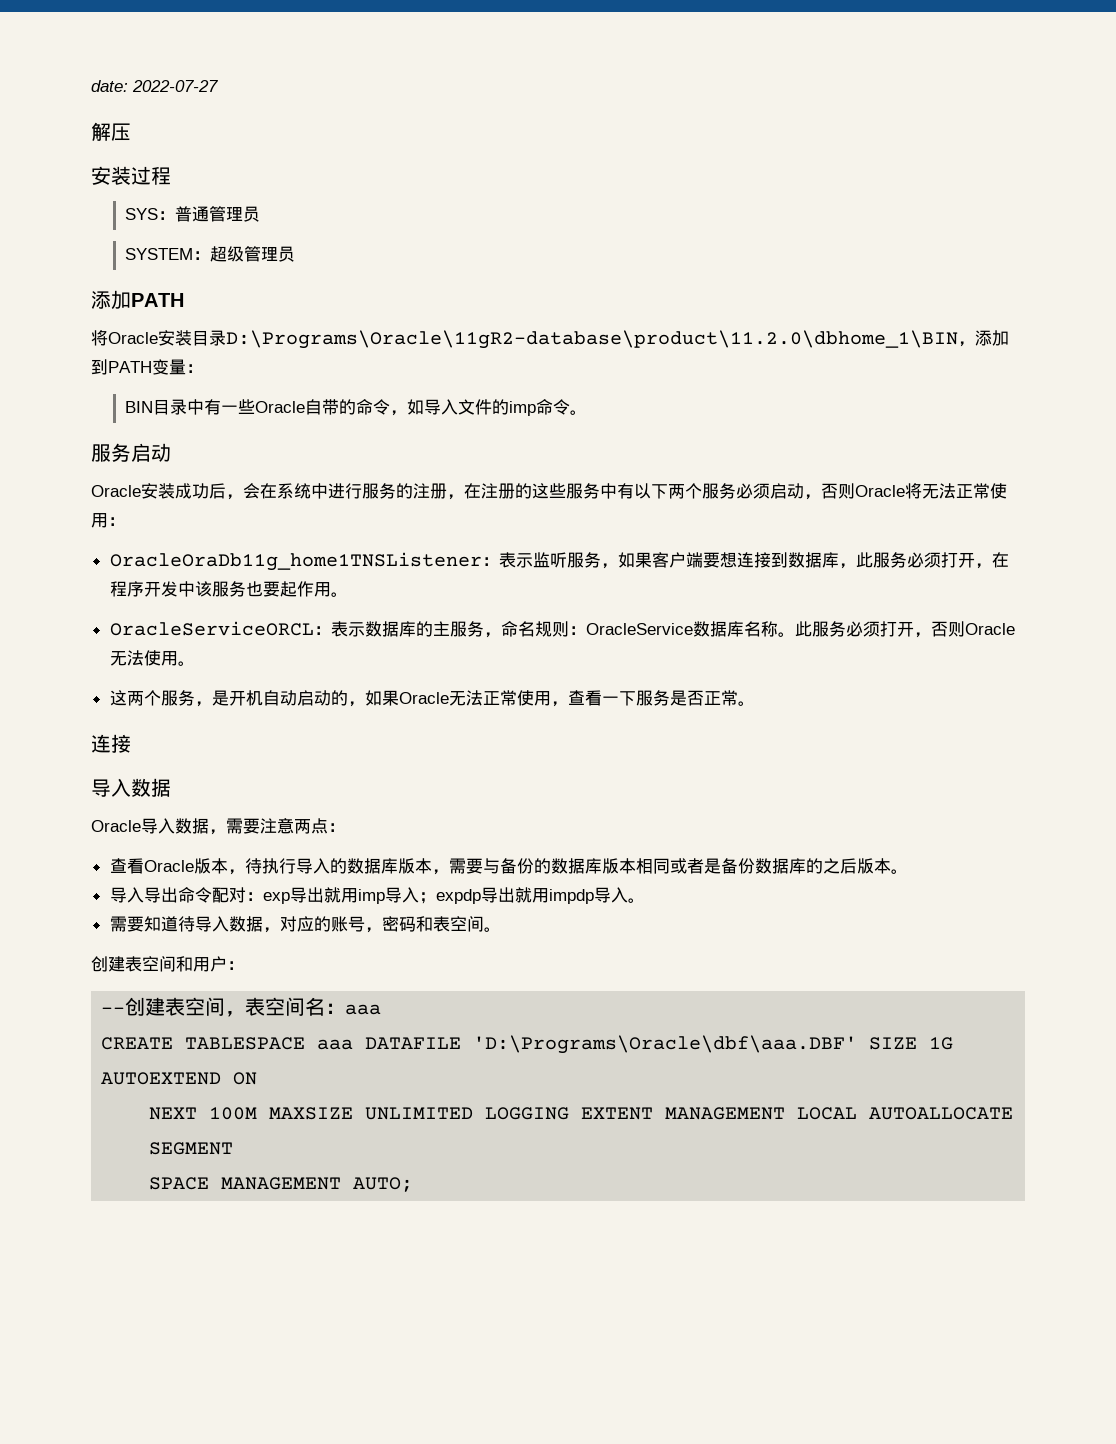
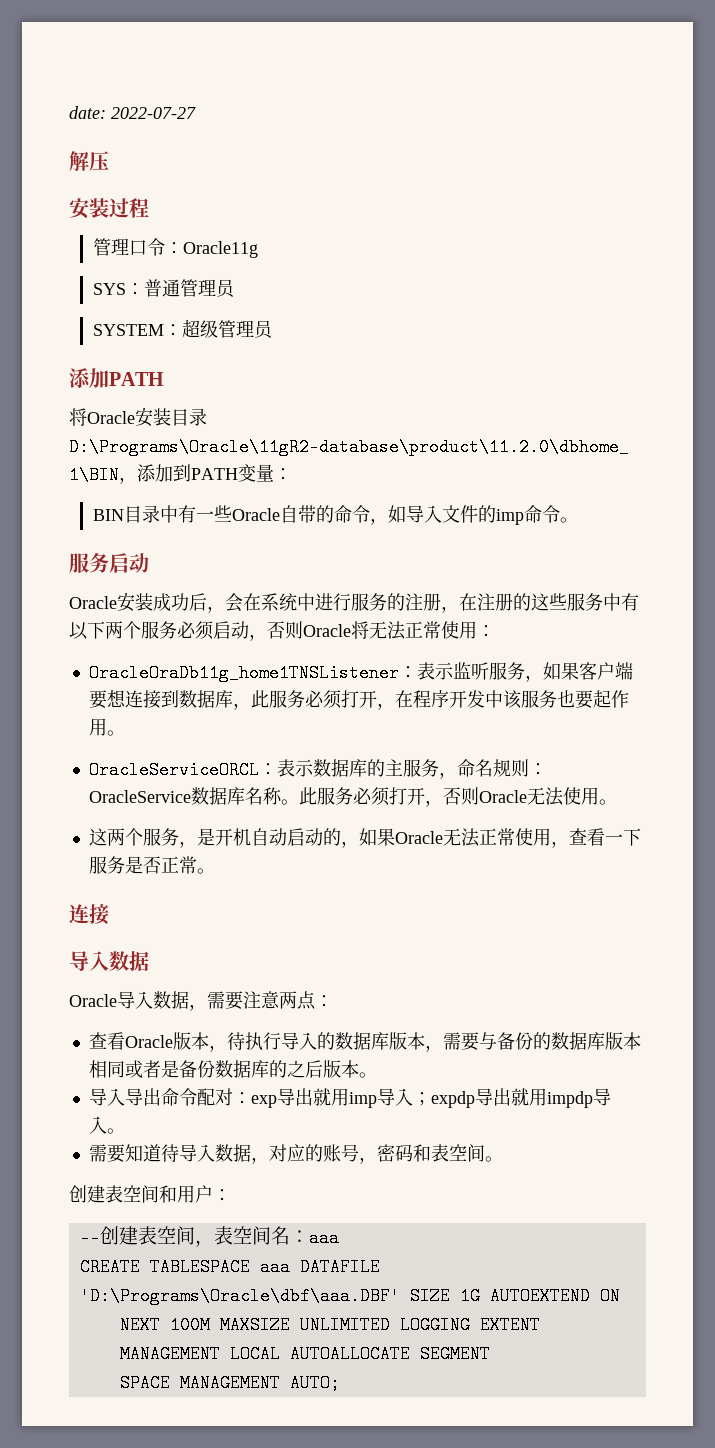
+ 管理口令：Oracle11g

